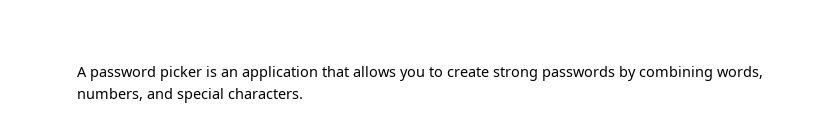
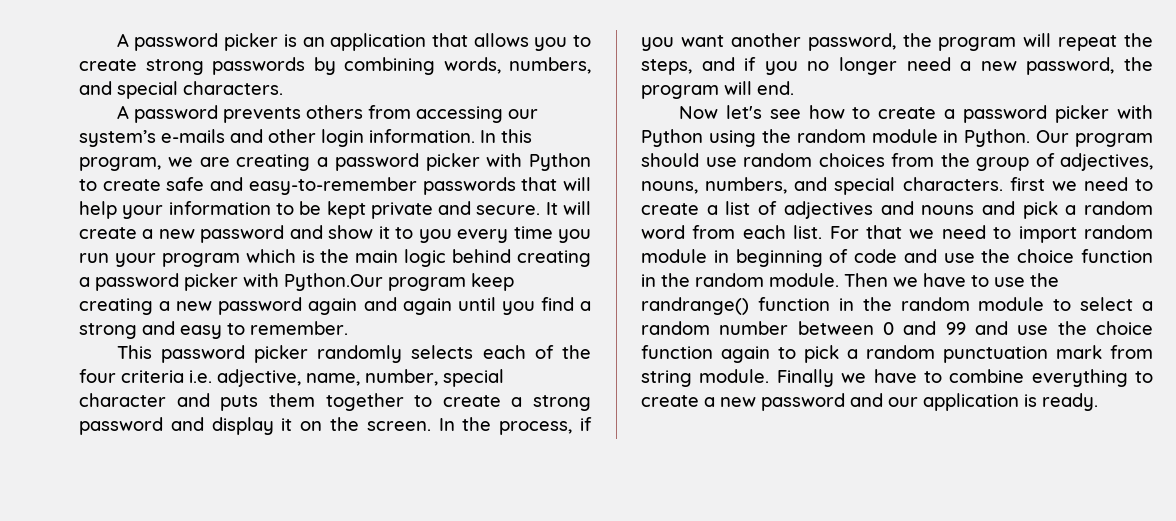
+ A password prevents others from accessing our system’s e-mails and other login information. In this program, we are creating a password picker with Python to create safe and easy-to-remember passwords that will help your information to be kept private and secure. It will create a new password and show it to you every time you run your program which is the main logic behind creating a password picker with Python.Our program keep creating a new password again and again until you find a strong and easy to remember.
+ This password picker randomly selects each of the four criteria i.e. adjective, name, number, special character and puts them together to create a strong password and display it on the screen. In the process, if you want another password, the program will repeat the steps, and if you no longer need a new password, the program will end.
+ Now let's see how to create a password picker with Python using the random module in Python. Our program should use random choices from the group of adjectives, nouns, numbers, and special characters. first we need to create a list of adjectives and nouns and pick a random word from each list. For that we need to import random module in beginning of code and use the choice function in the random module. Then we have to use the randrange() function in the random module to select a random number between 0 and 99 and use the choice function again to pick a random punctuation mark from string module. Finally we have to combine everything to create a new password and our application is ready.

